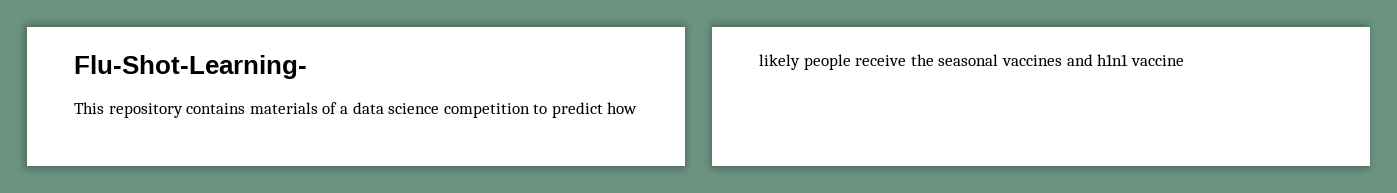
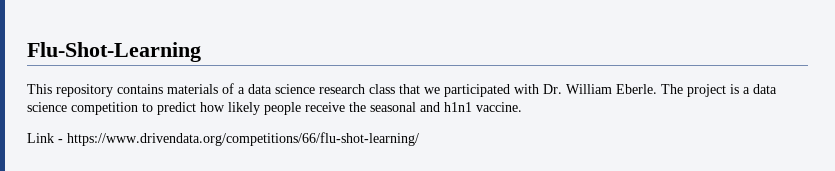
- Flu-Shot-Learning-
+ Flu-Shot-Learning
- This repository contains materials of a data science competition to predict how likely people receive the seasonal vaccines and h1n1 vaccine
+ This repository contains materials of a data science research class that we participated with Dr. William Eberle. The project is a data science competition to predict how likely people receive the seasonal and h1n1 vaccine.
+ Link - https://www.drivendata.org/competitions/66/flu-shot-learning/

